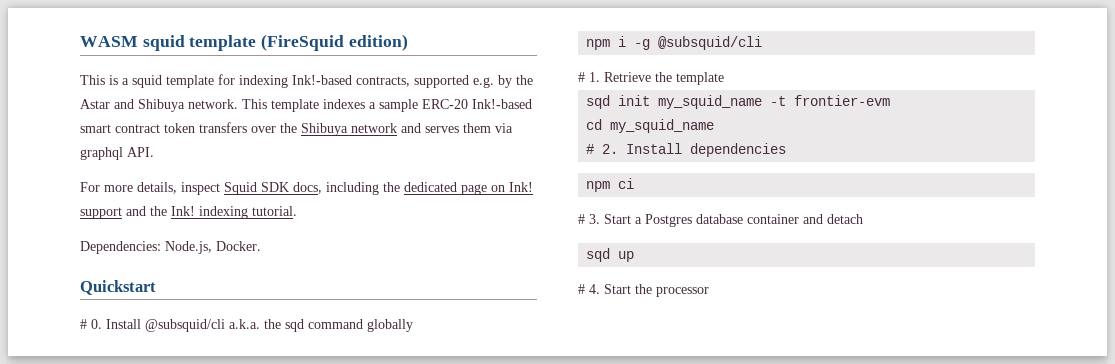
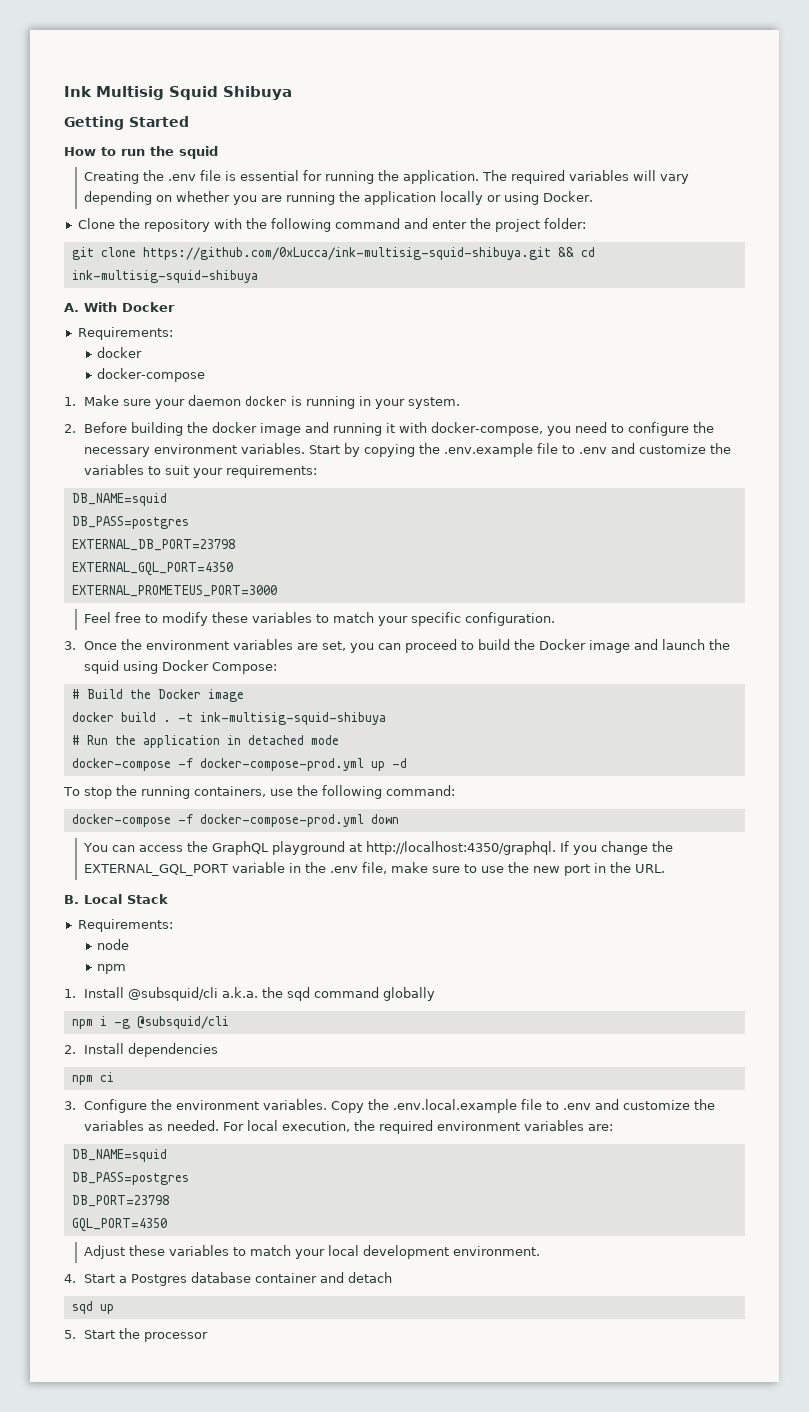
- WASM squid template (FireSquid edition)
- This is a squid template for indexing Ink!-based contracts, supported e.g. by the Astar and Shibuya network. This template indexes a sample ERC-20 Ink!-based smart contract token transfers over the Shibuya network and serves them via graphql API.
- For more details, inspect Squid SDK docs, including the dedicated page on Ink! support and the Ink! indexing tutorial.
- Dependencies: Node.js, Docker.
- Quickstart
- # 0. Install @subsquid/cli a.k.a. the sqd command globally
+ Ink Multisig Squid Shibuya
+ Getting Started
+ How to run the squid
+ Creating the .env file is essential for running the application. The required variables will vary depending on whether you are running the application locally or using Docker.
+ Clone the repository with the following command and enter the project folder:
+ git clone https://github.com/0xLucca/ink-multisig-squid-shibuya.git && cd ink-multisig-squid-shibuya
+ A. With Docker
+ Requirements:
+ docker
+ docker-compose
+ 1. Make sure your daemon docker is running in your system.
+ 2. Before building the docker image and running it with docker-compose, you need to configure the necessary environment variables. Start by copying the .env.example file to .env and customize the variables to suit your requirements:
+ DB_NAME=squid
+ DB_PASS=postgres
+ EXTERNAL_DB_PORT=23798
+ EXTERNAL_GQL_PORT=4350
+ EXTERNAL_PROMETEUS_PORT=3000
+ Feel free to modify these variables to match your specific configuration.
+ 3. Once the environment variables are set, you can proceed to build the Docker image and launch the squid using Docker Compose:
+ # Build the Docker image
+ docker build . -t ink-multisig-squid-shibuya
+ # Run the application in detached mode
+ docker-compose -f docker-compose-prod.yml up -d
+ To stop the running containers, use the following command:
+ docker-compose -f docker-compose-prod.yml down
+ You can access the GraphQL playground at http://localhost:4350/graphql. If you change the EXTERNAL_GQL_PORT variable in the .env file, make sure to use the new port in the URL.
+ B. Local Stack
+ Requirements:
+ node
+ npm
+ 1. Install @subsquid/cli a.k.a. the sqd command globally
- # 1. Retrieve the template
- sqd init my_squid_name -t frontier-evm
- cd my_squid_name
- # 2. Install dependencies
+ 2. Install dependencies
- # 3. Start a Postgres database container and detach
+ 3. Configure the environment variables. Copy the .env.local.example file to .env and customize the variables as needed. For local execution, the required environment variables are:
+ DB_NAME=squid
+ DB_PASS=postgres
+ DB_PORT=23798
+ GQL_PORT=4350
+ Adjust these variables to match your local development environment.
+ 4. Start a Postgres database container and detach
- # 4. Start the processor
+ 5. Start the processor

